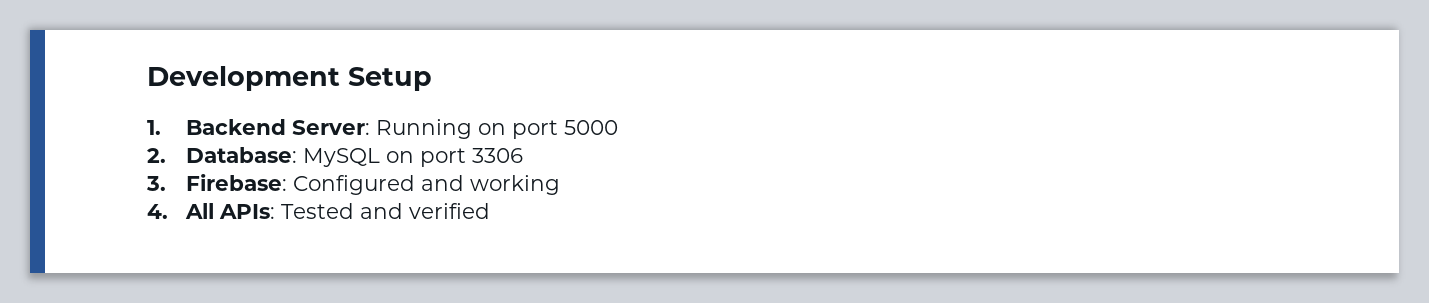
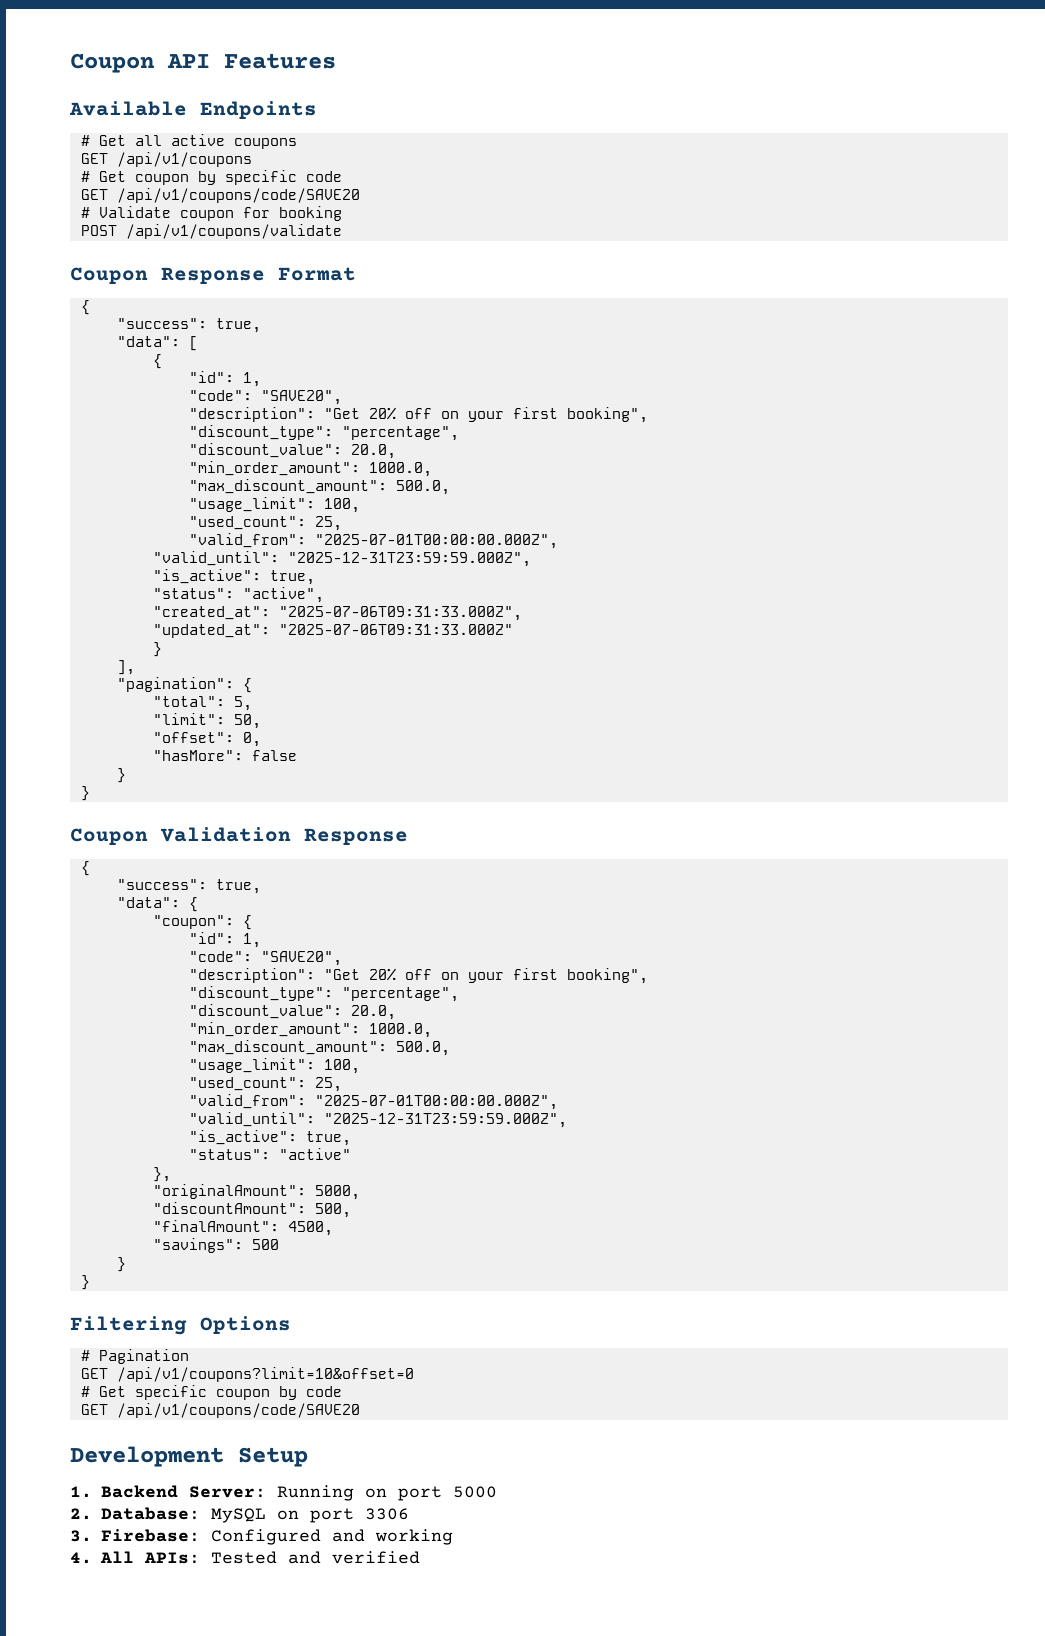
+ Coupon API Features
+ Available Endpoints
+ # Get all active coupons
+ GET /api/v1/coupons
+ # Get coupon by specific code
+ GET /api/v1/coupons/code/SAVE20
+ # Validate coupon for booking
+ POST /api/v1/coupons/validate
+ Coupon Response Format
+ {
+ "success": true,
+ "data": [
+ {
+ "id": 1,
+ "code": "SAVE20",
+ "description": "Get 20% off on your first booking",
+ "discount_type": "percentage",
+ "discount_value": 20.0,
+ "min_order_amount": 1000.0,
+ "max_discount_amount": 500.0,
+ "usage_limit": 100,
+ "used_count": 25,
+ "valid_from": "2025-07-01T00:00:00.000Z",
+ "valid_until": "2025-12-31T23:59:59.000Z",
+ "is_active": true,
+ "status": "active",
+ "created_at": "2025-07-06T09:31:33.000Z",
+ "updated_at": "2025-07-06T09:31:33.000Z"
+ }
+ ],
+ "pagination": {
+ "total": 5,
+ "limit": 50,
+ "offset": 0,
+ "hasMore": false
+ }
+ }
+ Coupon Validation Response
+ {
+ "success": true,
+ "data": {
+ "coupon": {
+ "id": 1,
+ "code": "SAVE20",
+ "description": "Get 20% off on your first booking",
+ "discount_type": "percentage",
+ "discount_value": 20.0,
+ "min_order_amount": 1000.0,
+ "max_discount_amount": 500.0,
+ "usage_limit": 100,
+ "used_count": 25,
+ "valid_from": "2025-07-01T00:00:00.000Z",
+ "valid_until": "2025-12-31T23:59:59.000Z",
+ "is_active": true,
+ "status": "active"
+ },
+ "originalAmount": 5000,
+ "discountAmount": 500,
+ "finalAmount": 4500,
+ "savings": 500
+ }
+ }
+ Filtering Options
+ # Pagination
+ GET /api/v1/coupons?limit=10&offset=0
+ # Get specific coupon by code
+ GET /api/v1/coupons/code/SAVE20

